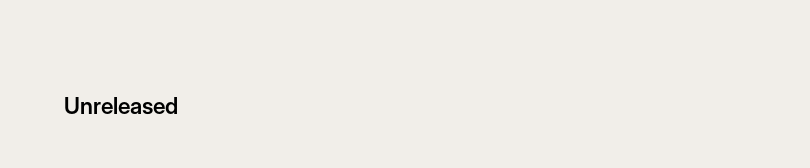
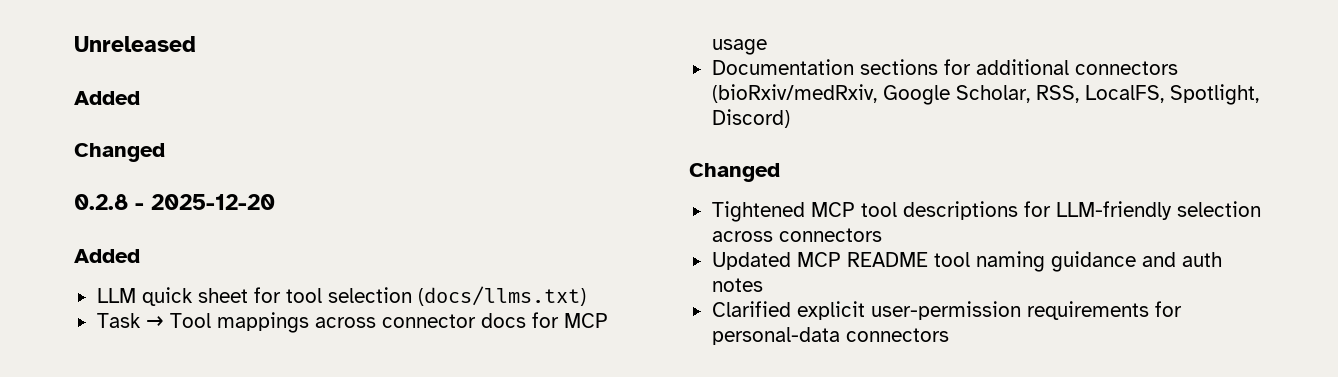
  Unreleased
+ Added
+ Changed
+ 0.2.8 - 2025-12-20
+ Added
+ LLM quick sheet for tool selection (docs/llms.txt)
+ Task → Tool mappings across connector docs for MCP usage
+ Documentation sections for additional connectors (bioRxiv/medRxiv, Google Scholar, RSS, LocalFS, Spotlight, Discord)
+ Changed
+ Tightened MCP tool descriptions for LLM-friendly selection across connectors
+ Updated MCP README tool naming guidance and auth notes
+ Clarified explicit user-permission requirements for personal-data connectors

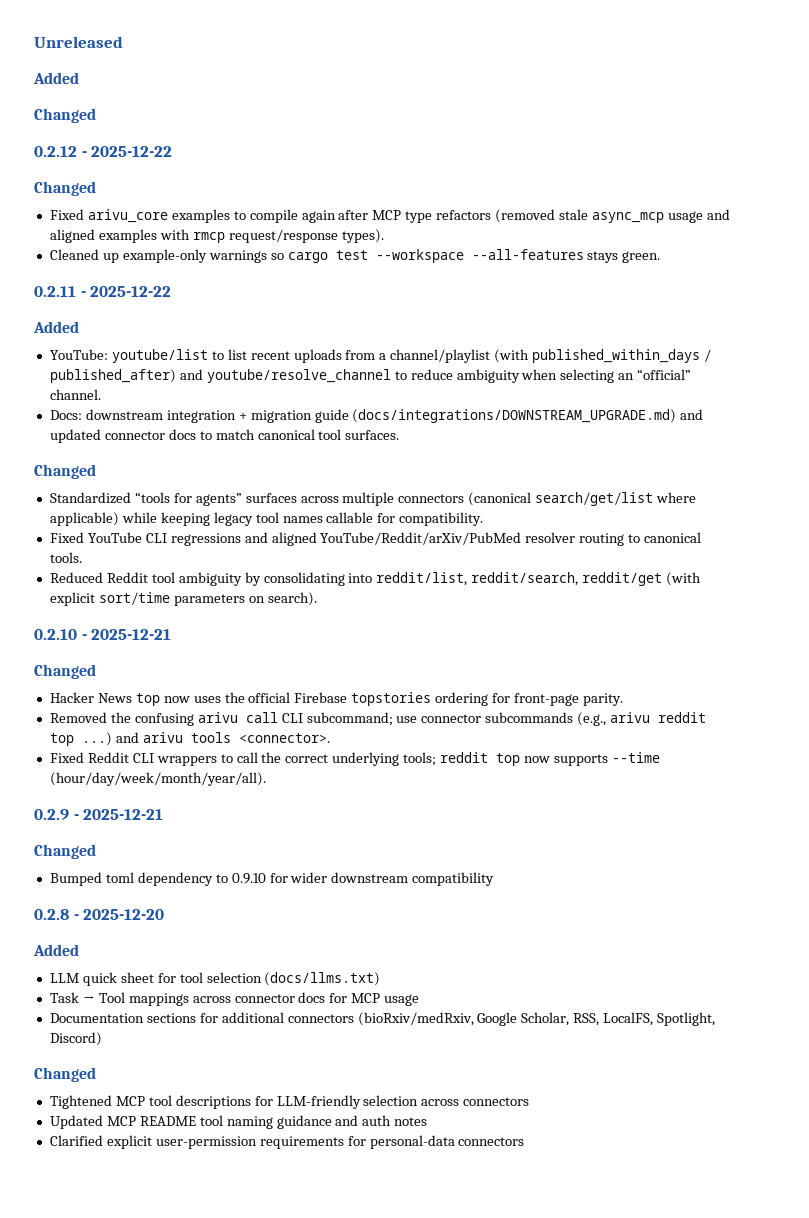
+ 0.2.12 - 2025-12-22
+ Changed
+ Fixed arivu_core examples to compile again after MCP type refactors (removed stale async_mcp usage and aligned examples with rmcp request/response types).
+ Cleaned up example-only warnings so cargo test --workspace --all-features stays green.
+ 0.2.11 - 2025-12-22
+ Added
+ YouTube: youtube/list to list recent uploads from a channel/playlist (with published_within_days / published_after) and youtube/resolve_channel to reduce ambiguity when selecting an “official” channel.
+ Docs: downstream integration + migration guide (docs/integrations/DOWNSTREAM_UPGRADE.md) and updated connector docs to match canonical tool surfaces.
+ Changed
+ Standardized “tools for agents” surfaces across multiple connectors (canonical search/get/list where applicable) while keeping legacy tool names callable for compatibility.
+ Fixed YouTube CLI regressions and aligned YouTube/Reddit/arXiv/PubMed resolver routing to canonical tools.
+ Reduced Reddit tool ambiguity by consolidating into reddit/list, reddit/search, reddit/get (with explicit sort/time parameters on search).
+ 0.2.10 - 2025-12-21
+ Changed
+ Hacker News top now uses the official Firebase topstories ordering for front-page parity.
+ Removed the confusing arivu call CLI subcommand; use connector subcommands (e.g., arivu reddit top ...) and arivu tools <connector>.
+ Fixed Reddit CLI wrappers to call the correct underlying tools; reddit top now supports --time (hour/day/week/month/year/all).
+ 0.2.9 - 2025-12-21
+ Changed
+ Bumped toml dependency to 0.9.10 for wider downstream compatibility

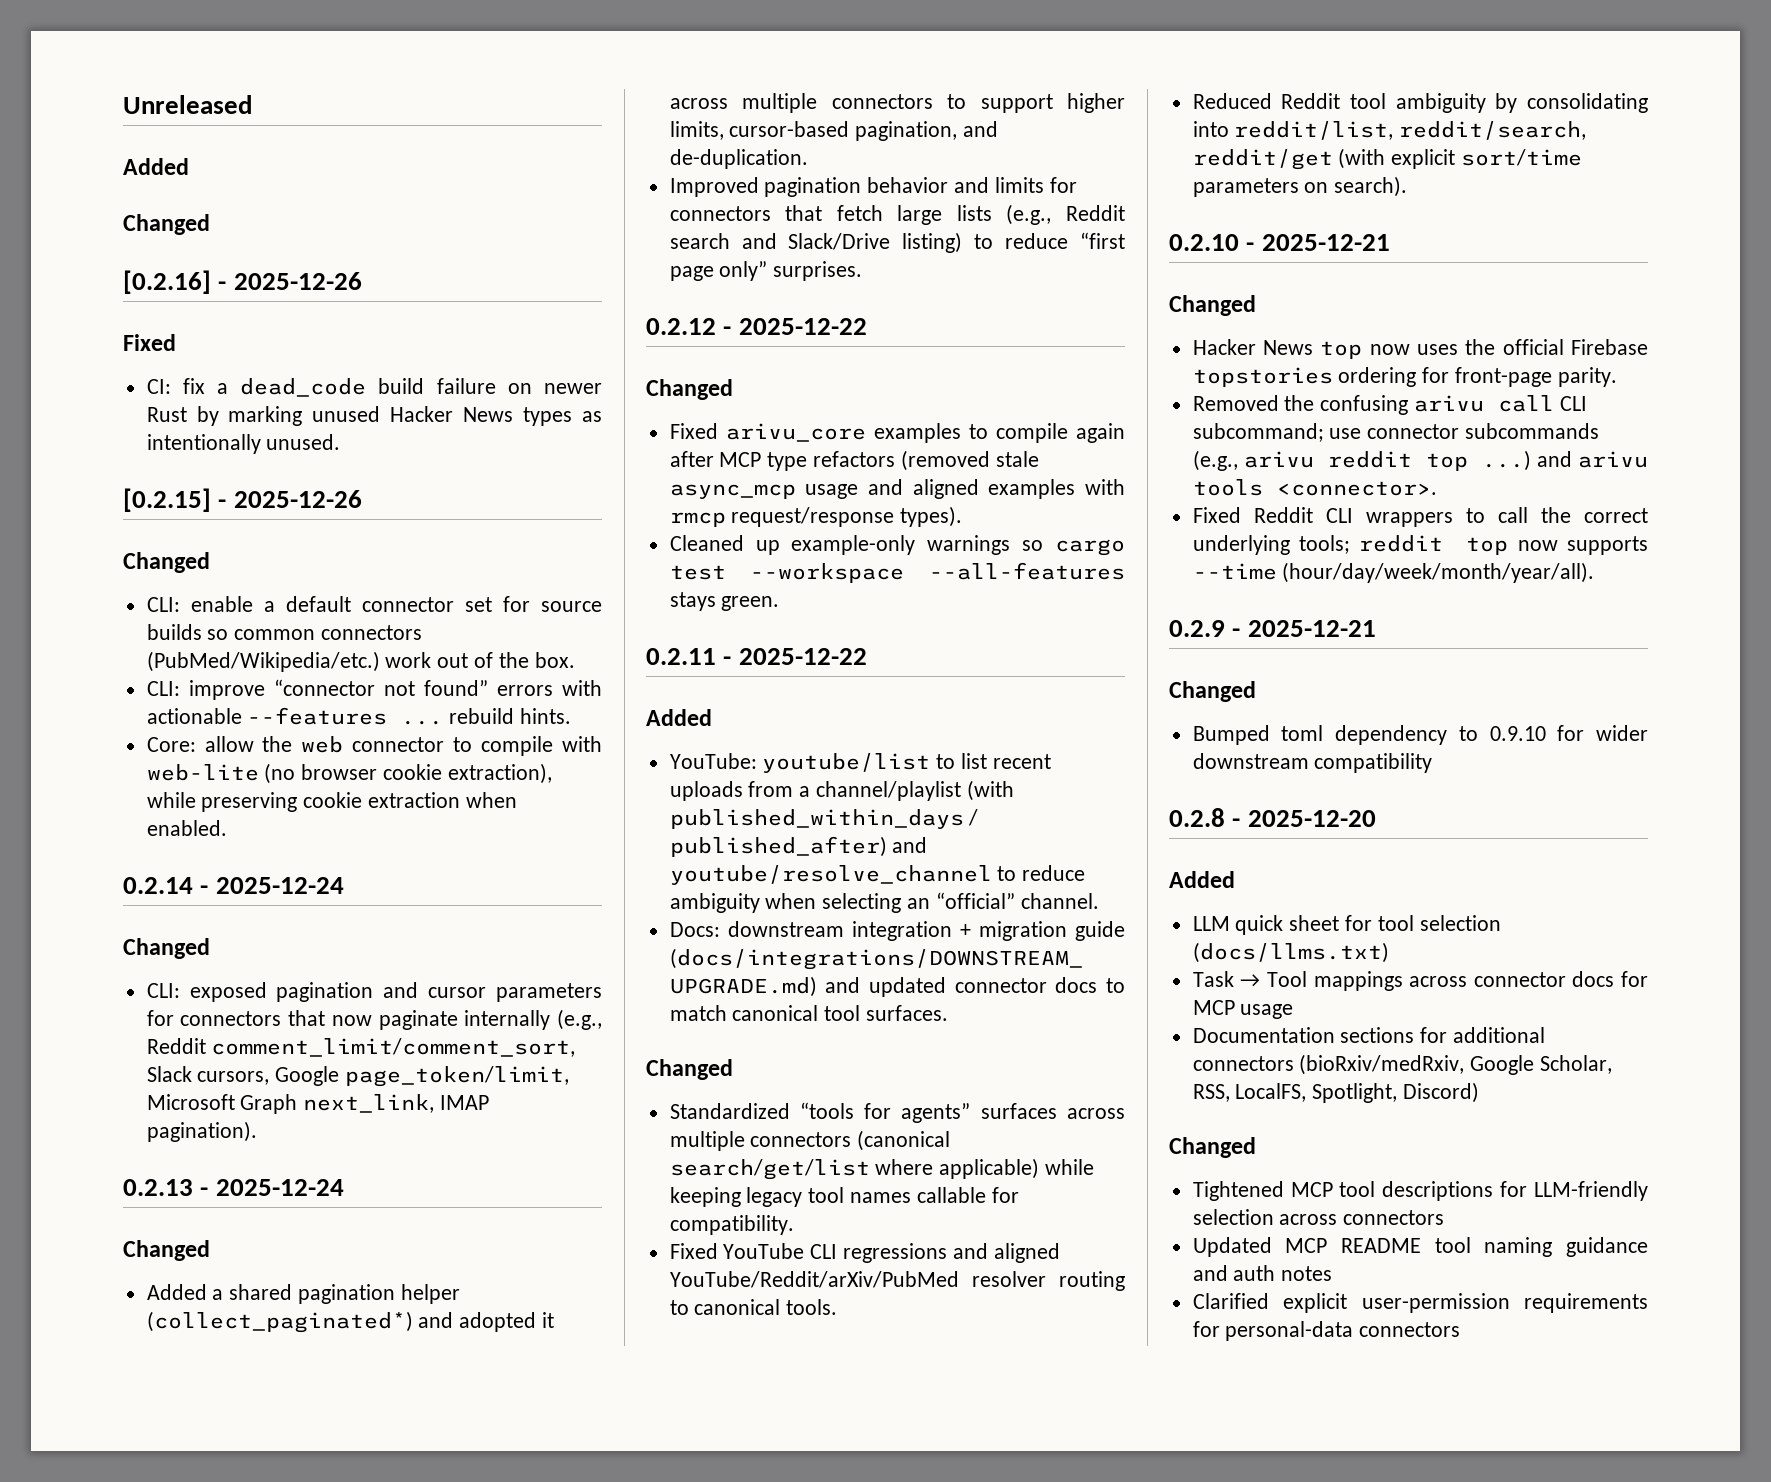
+ [0.2.16] - 2025-12-26
+ Fixed
+ CI: fix a dead_code build failure on newer Rust by marking unused Hacker News types as intentionally unused.
+ [0.2.15] - 2025-12-26
+ Changed
+ CLI: enable a default connector set for source builds so common connectors (PubMed/Wikipedia/etc.) work out of the box.
+ CLI: improve “connector not found” errors with actionable --features ... rebuild hints.
+ Core: allow the web connector to compile with web-lite (no browser cookie extraction), while preserving cookie extraction when enabled.
+ 0.2.14 - 2025-12-24
+ Changed
+ CLI: exposed pagination and cursor parameters for connectors that now paginate internally (e.g., Reddit comment_limit/comment_sort, Slack cursors, Google page_token/limit, Microsoft Graph next_link, IMAP pagination).
+ 0.2.13 - 2025-12-24
+ Changed
+ Added a shared pagination helper (collect_paginated*) and adopted it across multiple connectors to support higher limits, cursor-based pagination, and de-duplication.
+ Improved pagination behavior and limits for connectors that fetch large lists (e.g., Reddit search and Slack/Drive listing) to reduce “first page only” surprises.

